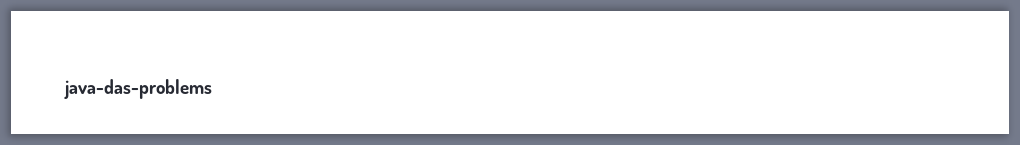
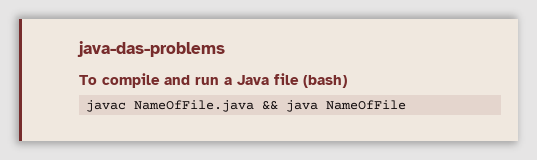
+ To compile and run a Java file (bash)
+ javac NameOfFile.java && java NameOfFile

